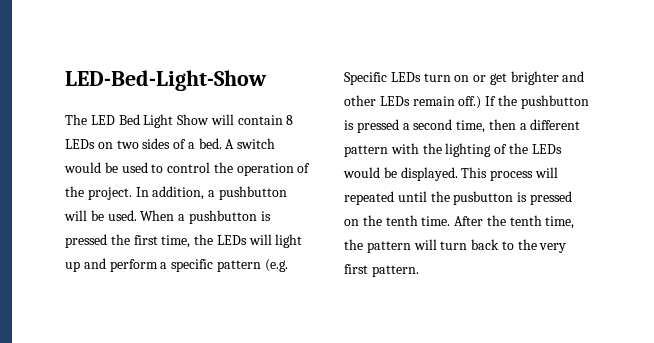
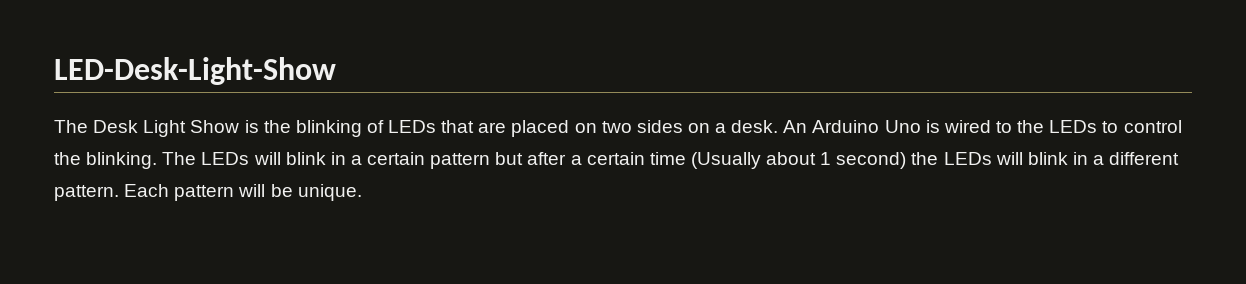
- LED-Bed-Light-Show
- The LED Bed Light Show will contain 8 LEDs on two sides of a bed. A switch would be used to control the operation of the project. In addition, a pushbutton will be used. When a pushbutton is pressed the first time, the LEDs will light up and perform a specific pattern (e.g. Specific LEDs turn on or get brighter and other LEDs remain off.) If the pushbutton is pressed a second time, then a different pattern with the lighting of the LEDs would be displayed. This process will repeated until the pusbutton is pressed on the tenth time. After the tenth time, the pattern will turn back to the very first pattern.
+ LED-Desk-Light-Show
+ The Desk Light Show is the blinking of LEDs that are placed on two sides on a desk. An Arduino Uno is wired to the LEDs to control the blinking. The LEDs will blink in a certain pattern but after a certain time (Usually about 1 second) the LEDs will blink in a different pattern. Each pattern will be unique.

